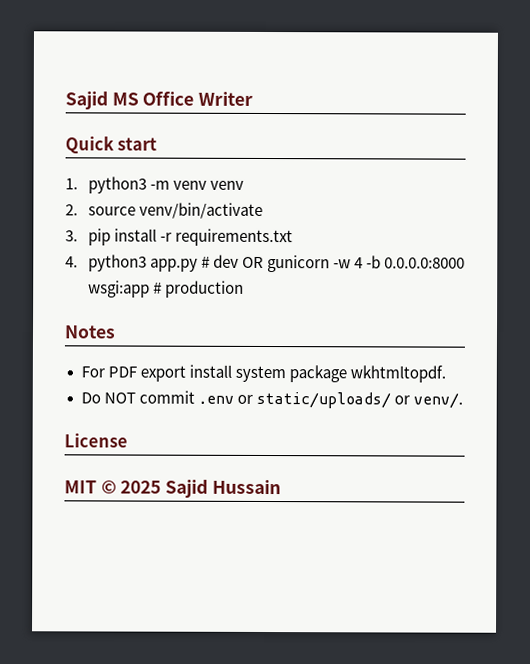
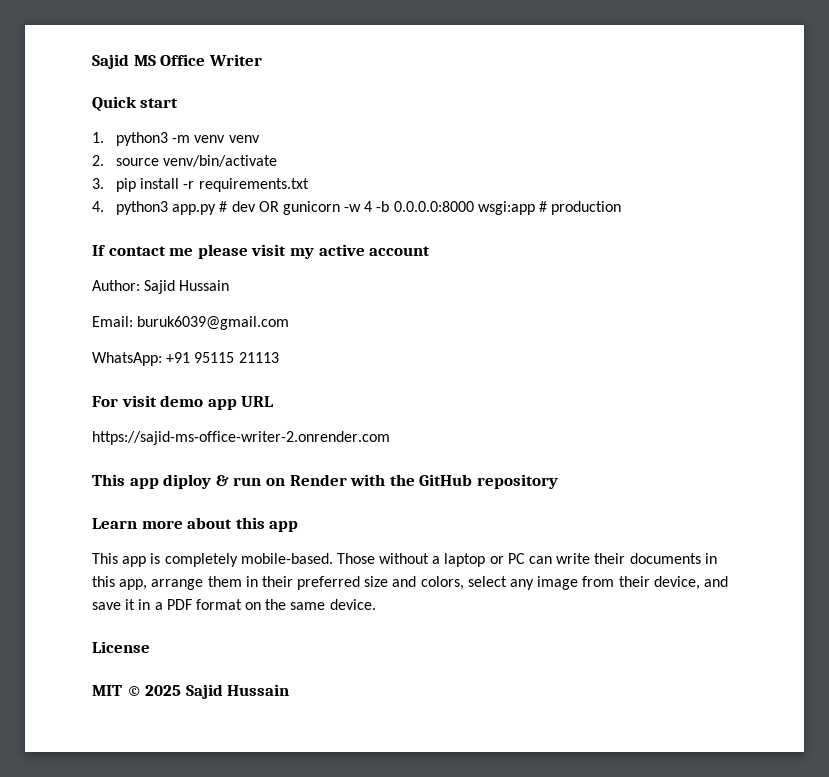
- Notes
- For PDF export install system package wkhtmltopdf.
- Do NOT commit .env or static/uploads/ or venv/.
+ If contact me please visit my active account
+ Author: Sajid Hussain
+ Email: buruk6039@gmail.com
+ WhatsApp: +91 95115 21113
+ For visit demo app URL
+ https://sajid-ms-office-writer-2.onrender.com
+ This app diploy & run on Render with the GitHub repository
+ Learn more about this app
+ This app is completely mobile-based. Those without a laptop or PC can write their documents in this app, arrange them in their preferred size and colors, select any image from their device, and save it in a PDF format on the same device.

